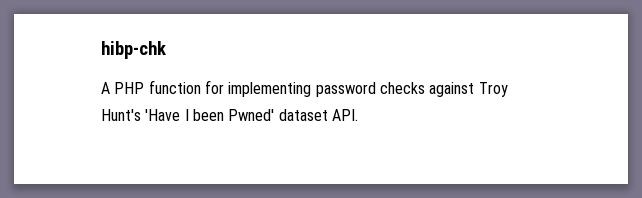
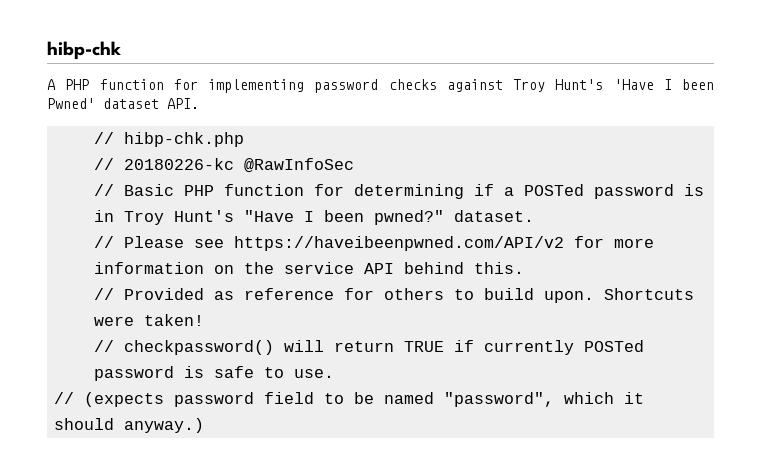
+ // hibp-chk.php
+ // 20180226-kc @RawInfoSec
+ // Basic PHP function for determining if a POSTed password is in Troy Hunt's "Have I been pwned?" dataset.
+ // Please see https://haveibeenpwned.com/API/v2 for more information on the service API behind this.
+ // Provided as reference for others to build upon. Shortcuts were taken!
+ // checkpassword() will return TRUE if currently POSTed password is safe to use.
+ // (expects password field to be named "password", which it should anyway.)

